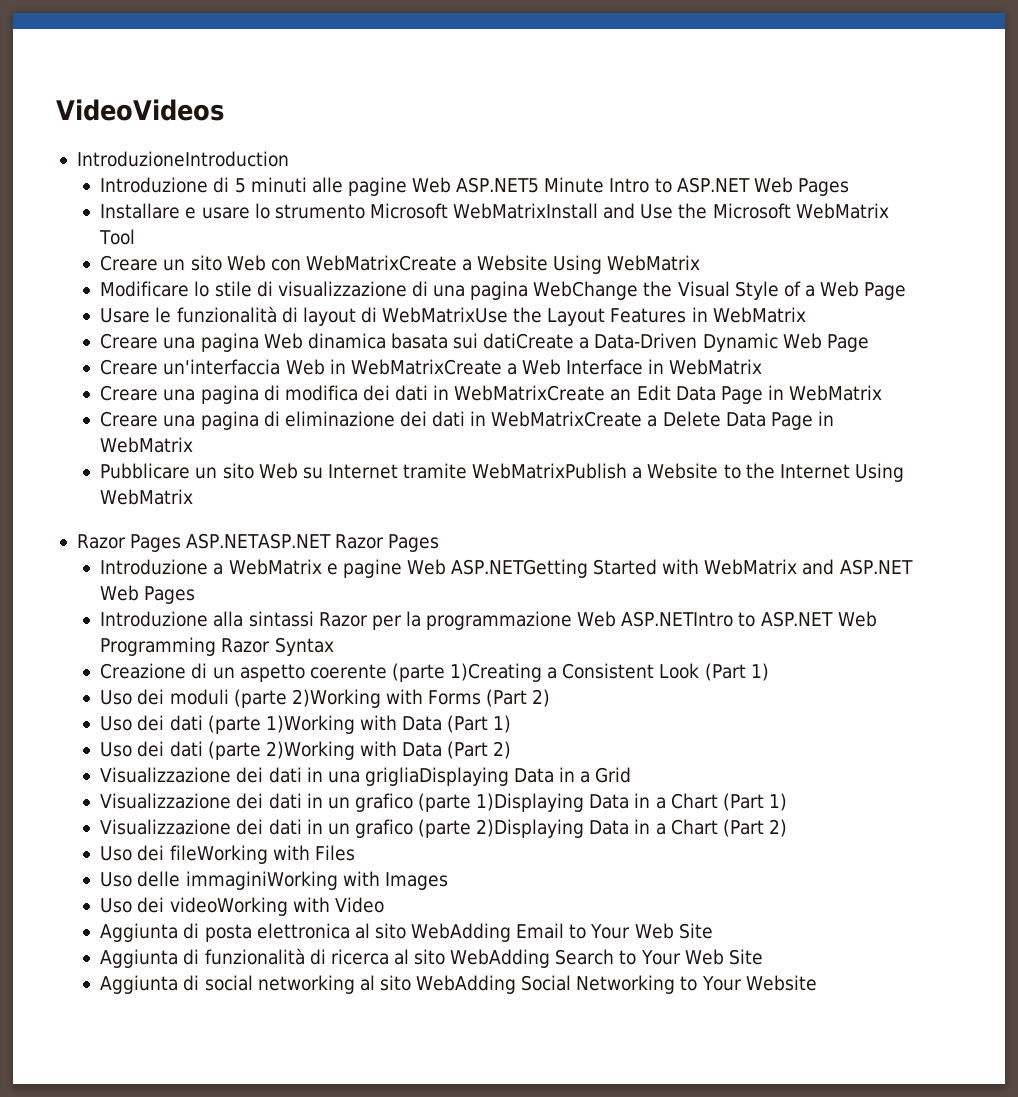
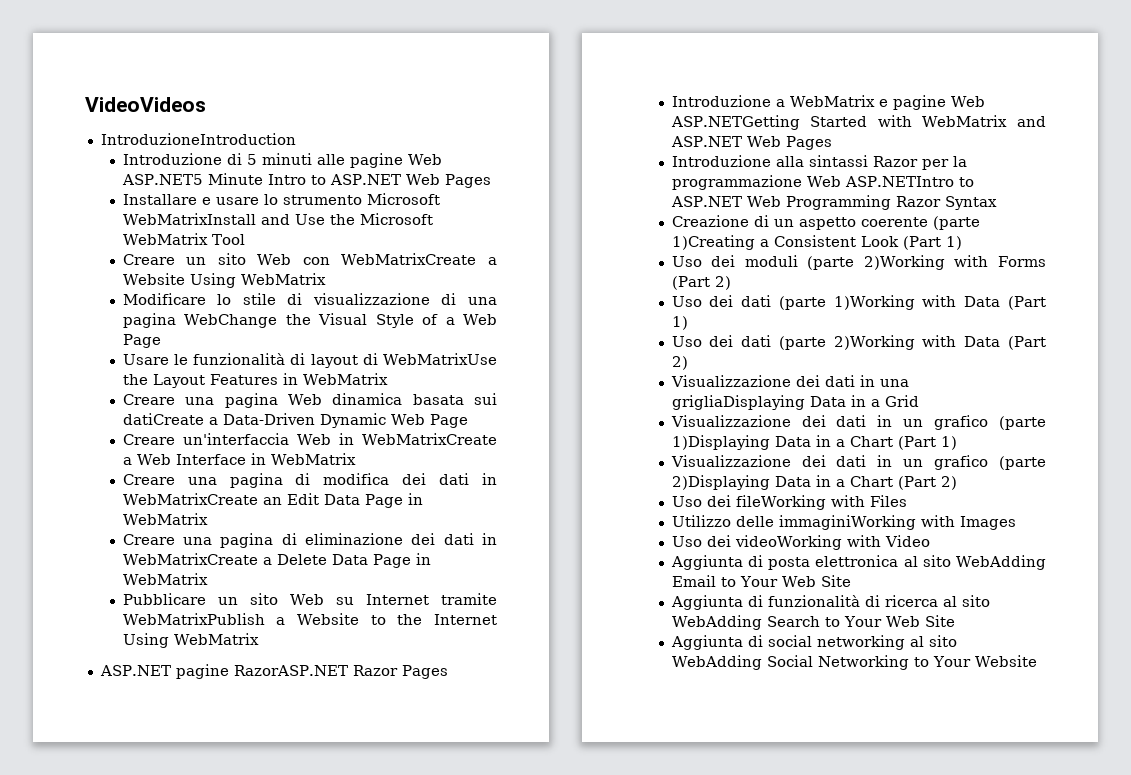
- Razor Pages ASP.NETASP.NET Razor Pages
+ ASP.NET pagine RazorASP.NET Razor Pages
- Uso delle immaginiWorking with Images
+ Utilizzo delle immaginiWorking with Images

